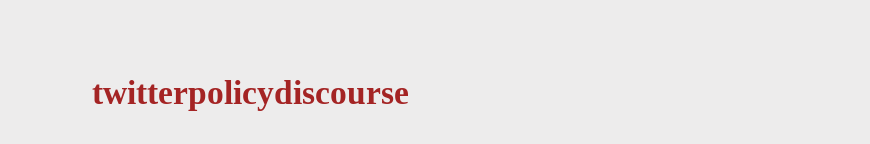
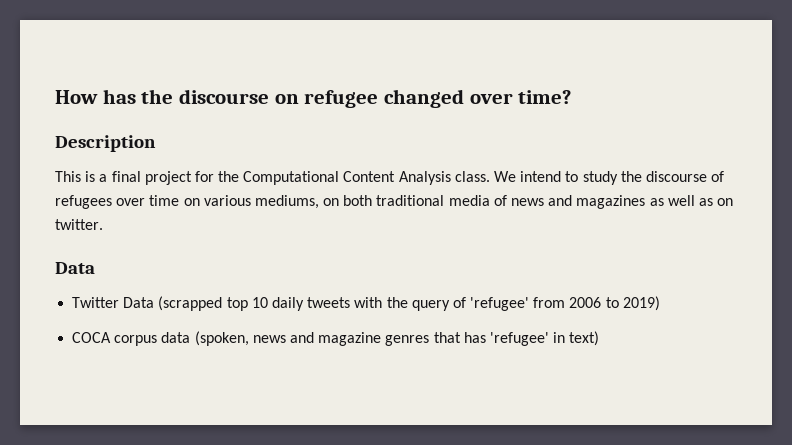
- twitterpolicydiscourse
+ How has the discourse on refugee changed over time?
+ Description
+ This is a final project for the Computational Content Analysis class. We intend to study the discourse of refugees over time on various mediums, on both traditional media of news and magazines as well as on twitter.
+ Data
+ Twitter Data (scrapped top 10 daily tweets with the query of 'refugee' from 2006 to 2019)
+ COCA corpus data (spoken, news and magazine genres that has 'refugee' in text)

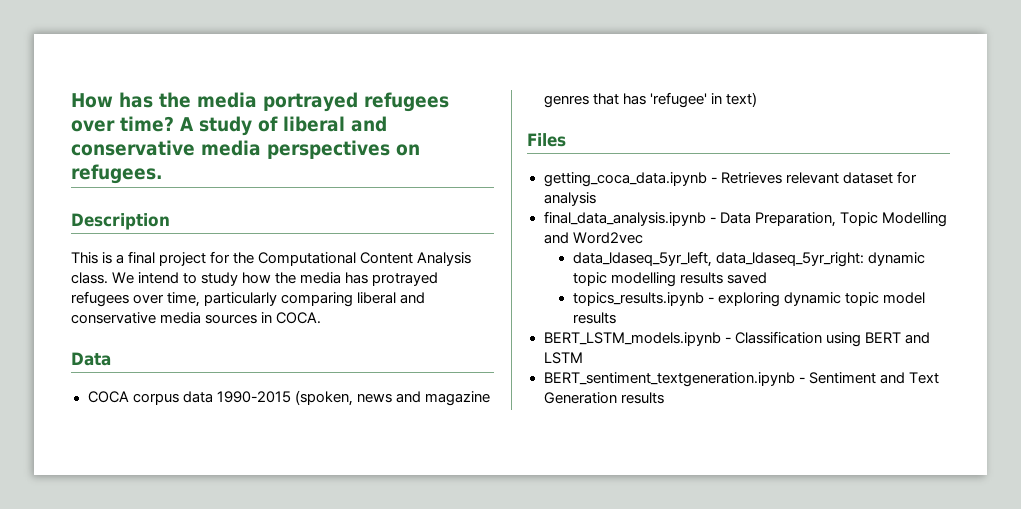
- How has the discourse on refugee changed over time?
+ How has the media portrayed refugees over time? A study of liberal and conservative media perspectives on refugees.
- We intend to study the discourse of refugees over time on various mediums, on both traditional media of news and magazines as well as on twitter.
+ We intend to study how the media has protrayed refugees over time, particularly comparing liberal and conservative media sources in COCA.
  Data
- Twitter Data (scrapped top 10 daily tweets with the query of 'refugee' from 2006 to 2019)
- COCA corpus data (spoken, news and magazine genres that has 'refugee' in text)
+ COCA corpus data 1990-2015 (spoken, news and magazine genres that has 'refugee' in text)
+ Files
+ getting_coca_data.ipynb - Retrieves relevant dataset for analysis
+ final_data_analysis.ipynb - Data Preparation, Topic Modelling and Word2vec
+ data_ldaseq_5yr_left, data_ldaseq_5yr_right: dynamic topic modelling results saved
+ topics_results.ipynb - exploring dynamic topic model results
+ BERT_LSTM_models.ipynb - Classification using BERT and LSTM
+ BERT_sentiment_textgeneration.ipynb - Sentiment and Text Generation results

